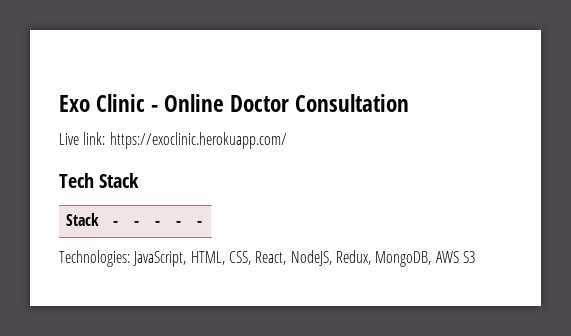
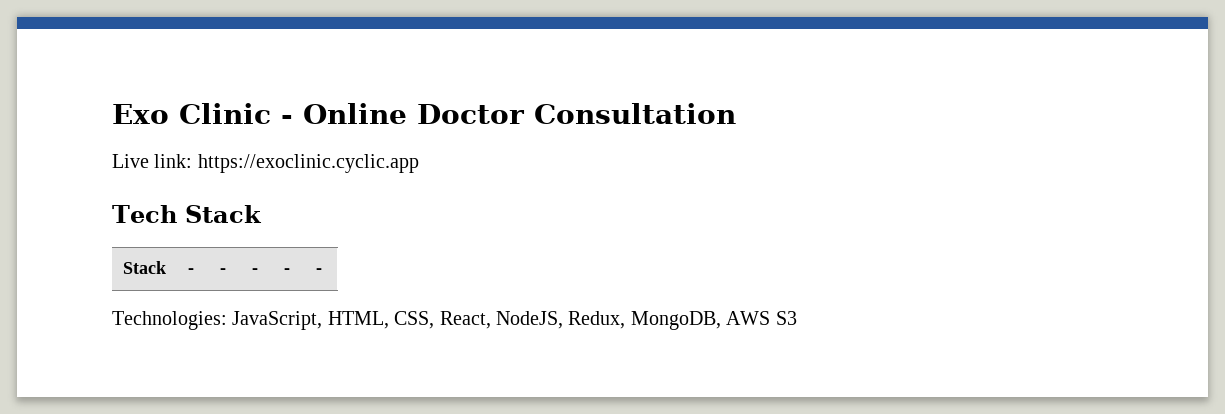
- Live link: https://exoclinic.herokuapp.com/
+ Live link: https://exoclinic.cyclic.app

